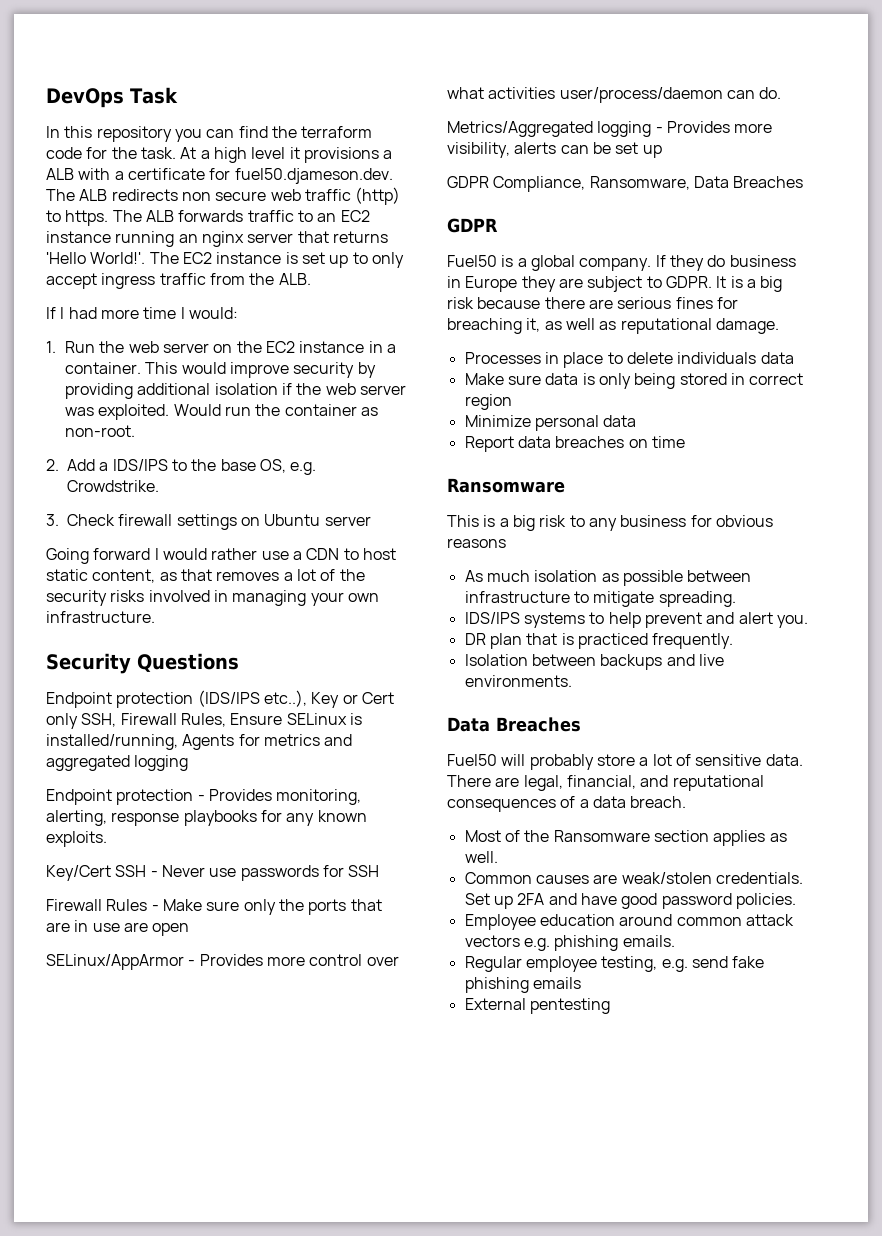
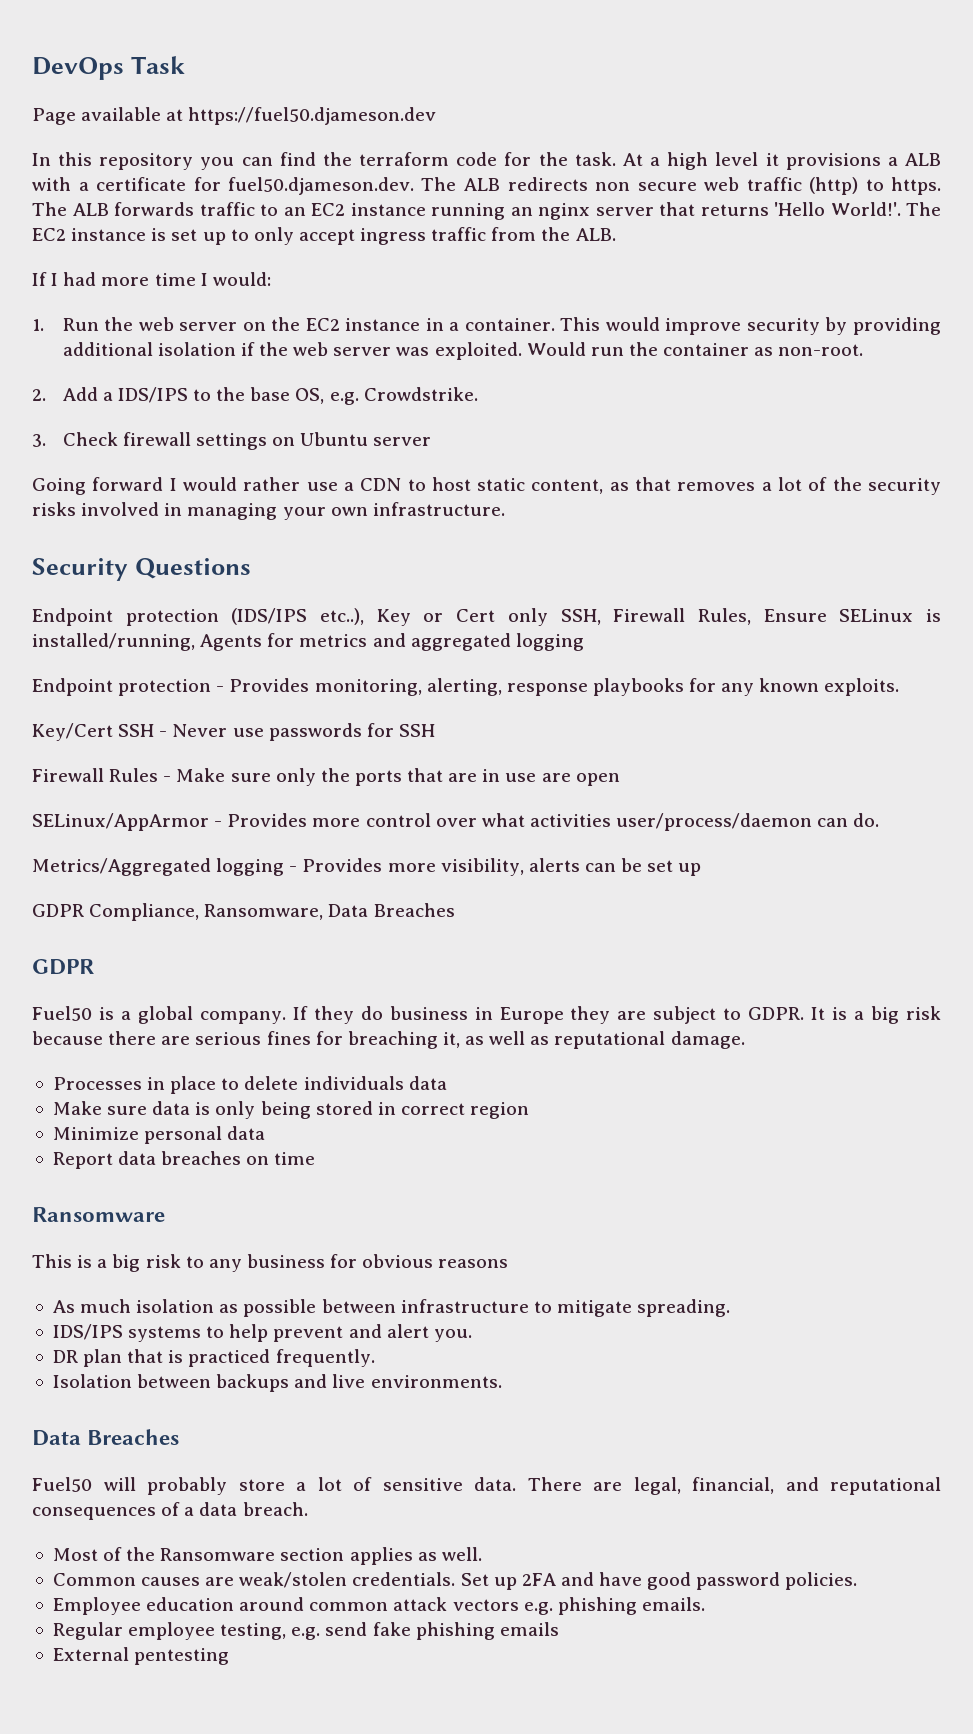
+ Page available at https://fuel50.djameson.dev

